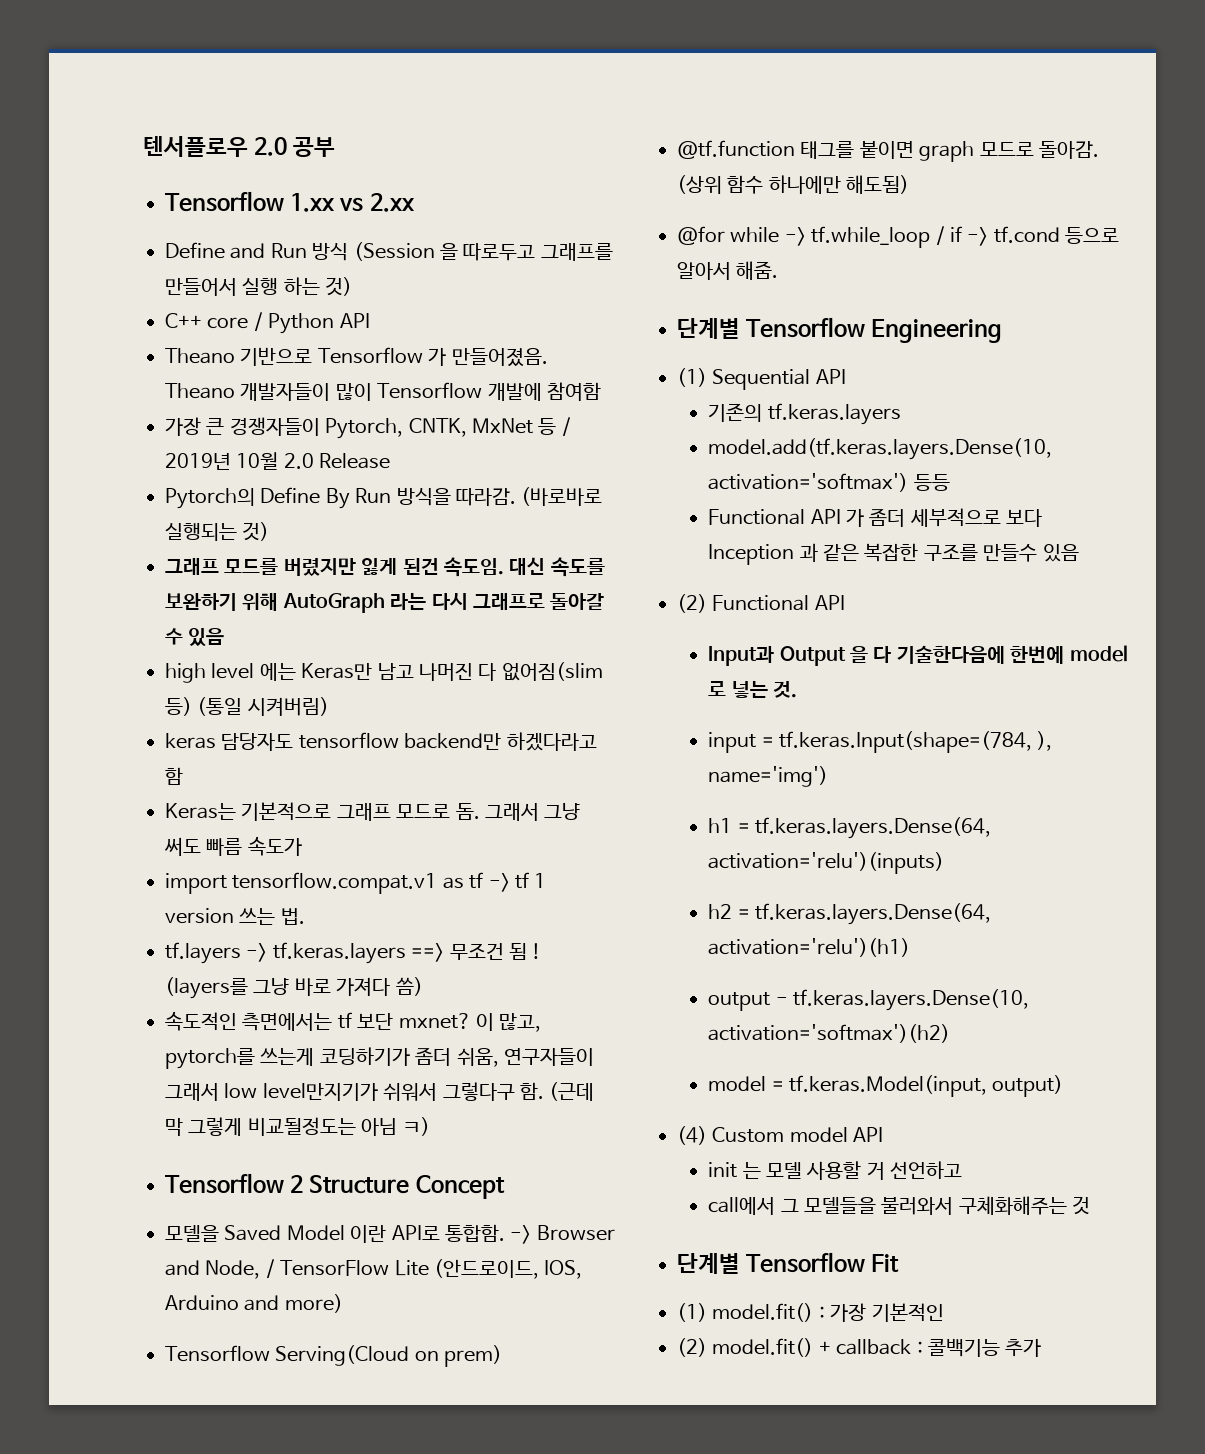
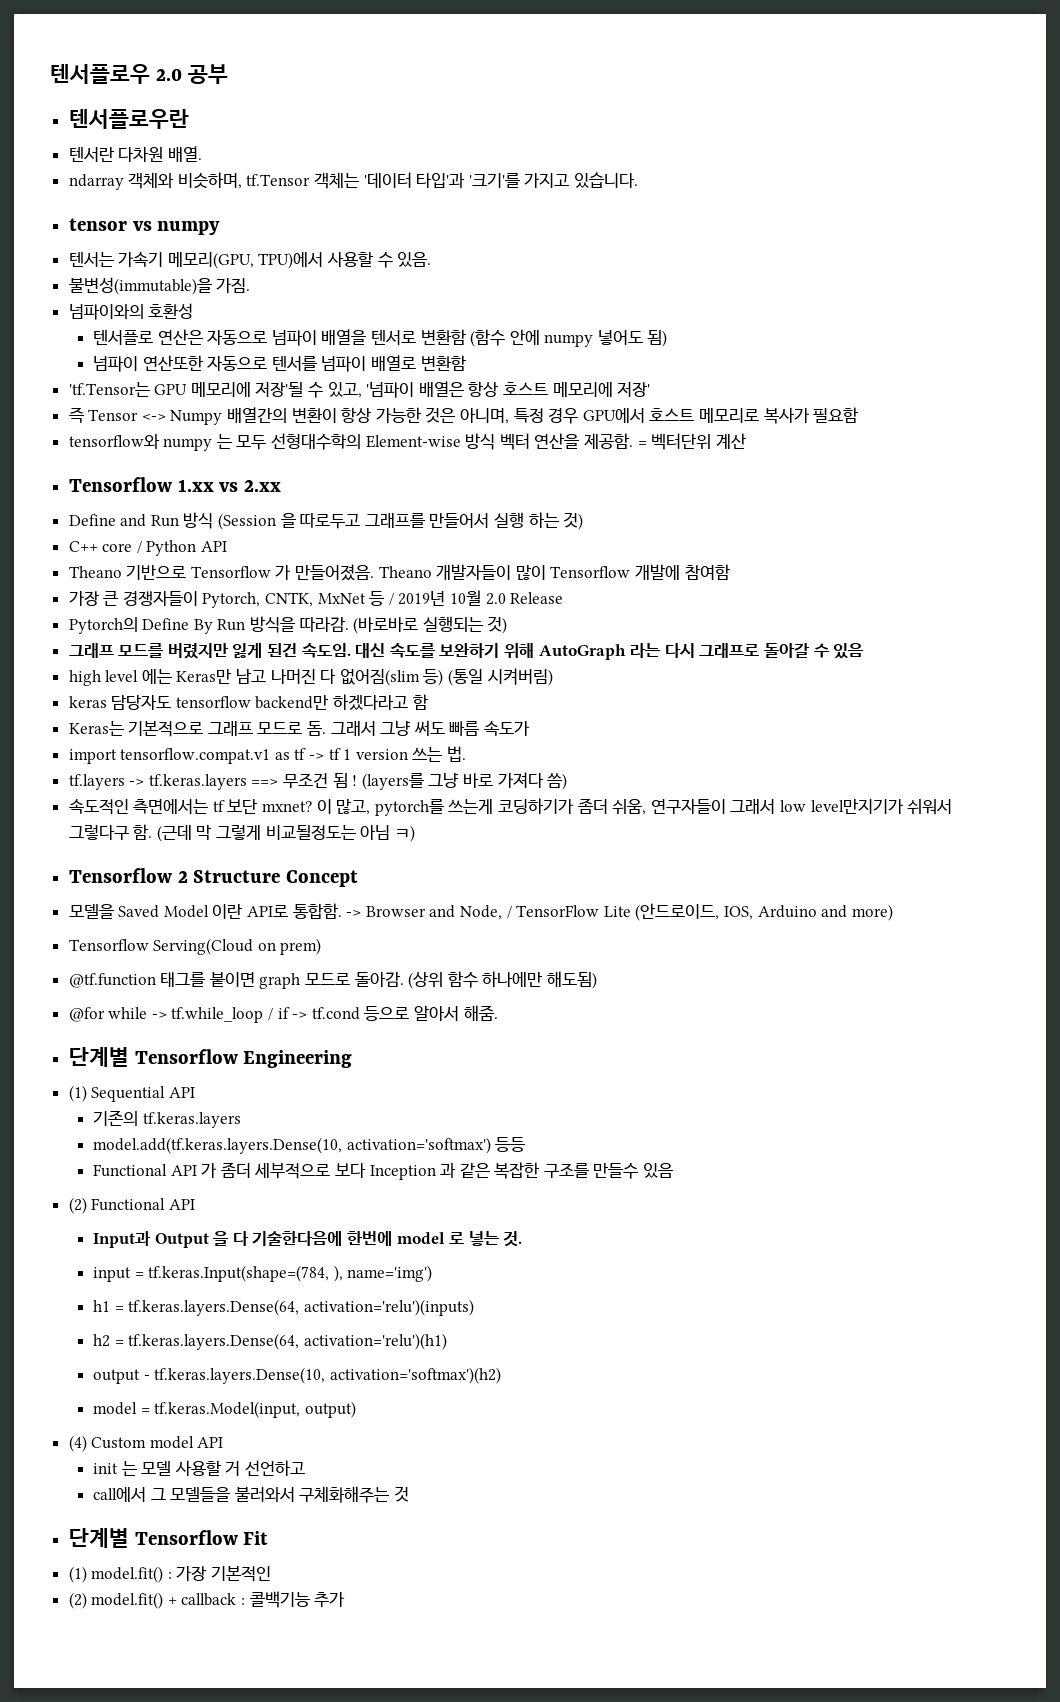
+ 텐서플로우란
+ 텐서란 다차원 배열.
+ ndarray 객체와 비슷하며, tf.Tensor 객체는 '데이터 타입'과 '크기'를 가지고 있습니다.
+ tensor vs numpy
+ 텐서는 가속기 메모리(GPU, TPU)에서 사용할 수 있음.
+ 불변성(immutable)을 가짐.
+ 넘파이와의 호환성
+ 텐서플로 연산은 자동으로 넘파이 배열을 텐서로 변환함 (함수 안에 numpy 넣어도 됨)
+ 넘파이 연산또한 자동으로 텐서를 넘파이 배열로 변환함
+ 'tf.Tensor는 GPU 메모리에 저장'될 수 있고, '넘파이 배열은 항상 호스트 메모리에 저장'
+ 즉 Tensor <-> Numpy 배열간의 변환이 항상 가능한 것은 아니며, 특정 경우 GPU에서 호스트 메모리로 복사가 필요함
+ tensorflow와 numpy 는 모두 선형대수학의 Element-wise 방식 벡터 연산을 제공함. = 벡터단위 계산

